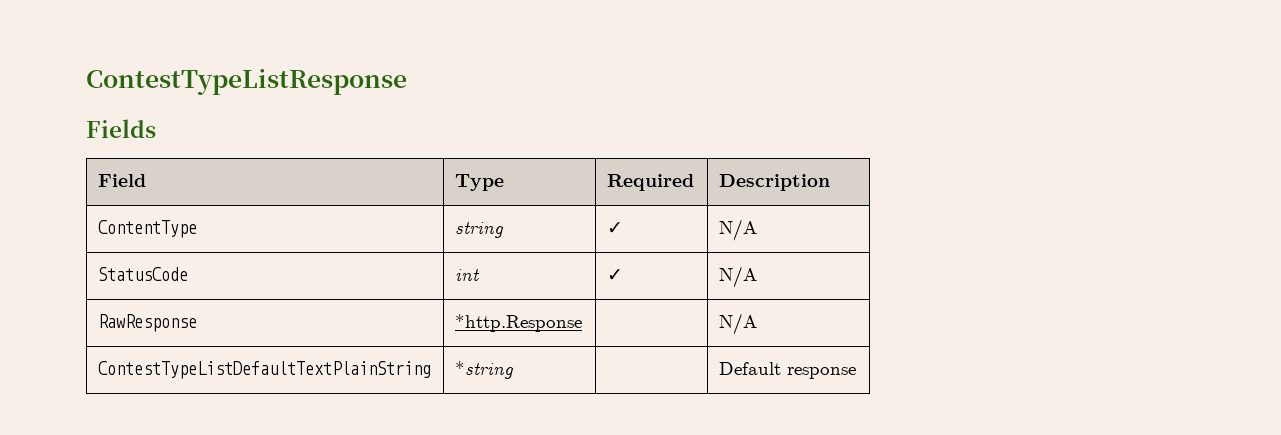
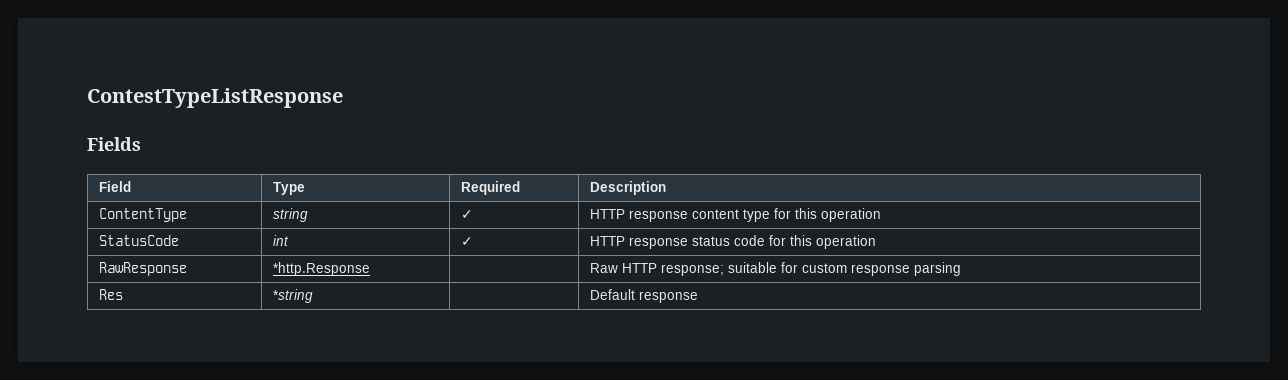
- ContentType | string | ✓ | N/A
- StatusCode | int | ✓ | N/A
- RawResponse | *http.Response | | N/A
- ContestTypeListDefaultTextPlainString | *string | | Default response
+ ContentType | string | ✓ | HTTP response content type for this operation
+ StatusCode | int | ✓ | HTTP response status code for this operation
+ RawResponse | *http.Response | | Raw HTTP response; suitable for custom response parsing
+ Res | *string | | Default response

